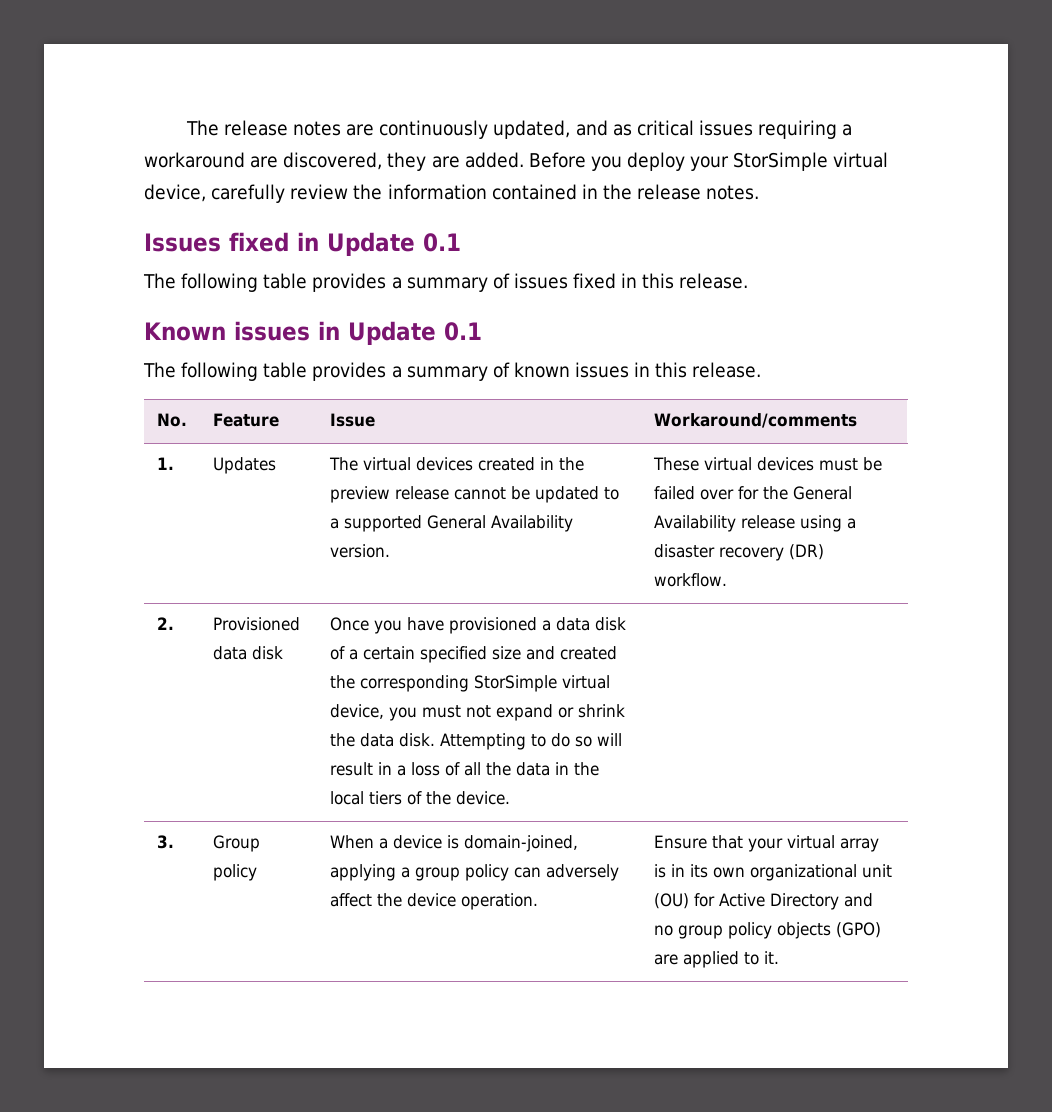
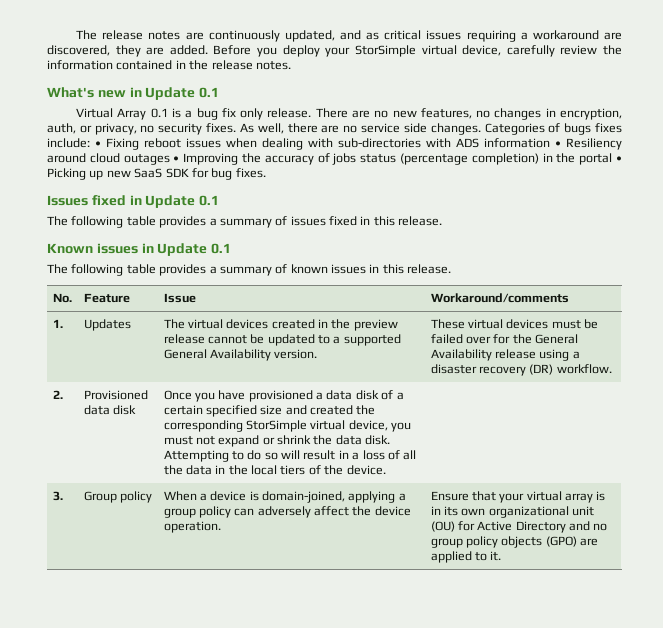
+ What's new in Update 0.1
+ Virtual Array 0.1 is a bug fix only release. There are no new features, no changes in encryption, auth, or privacy, no security fixes. As well, there are no service side changes. Categories of bugs fixes include: • Fixing reboot issues when dealing with sub-directories with ADS information • Resiliency around cloud outages • Improving the accuracy of jobs status (percentage completion) in the portal • Picking up new SaaS SDK for bug fixes.

